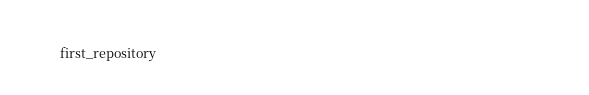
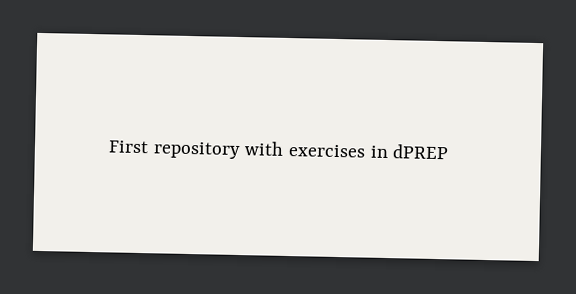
- first_repository
+ First repository with exercises in dPREP

